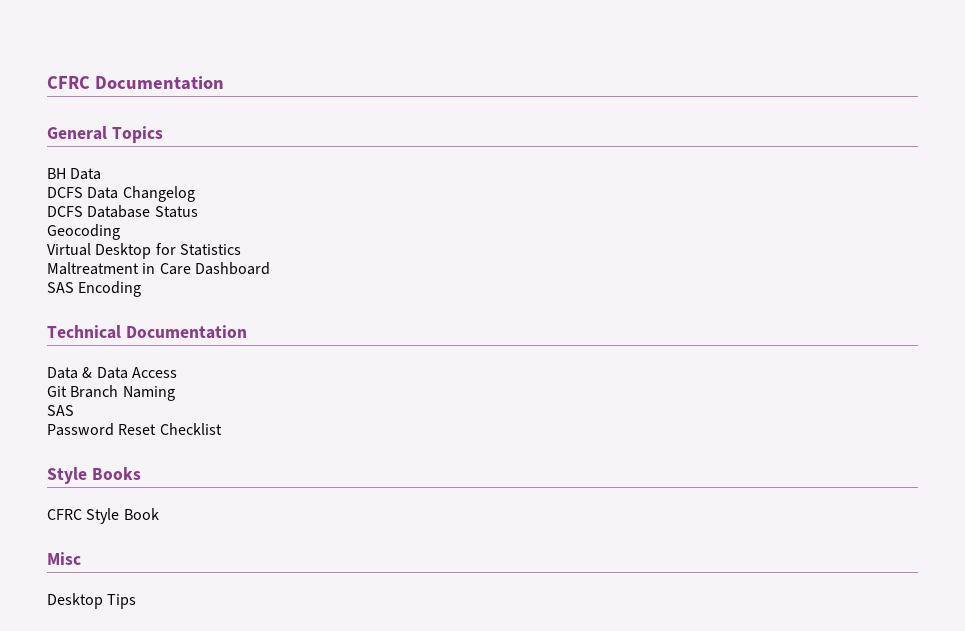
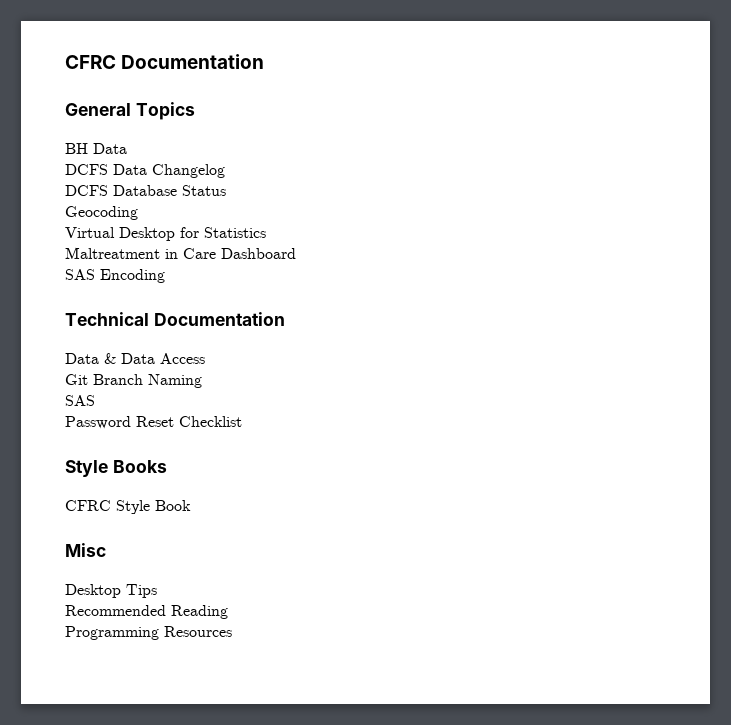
+ Recommended Reading
+ Programming Resources

